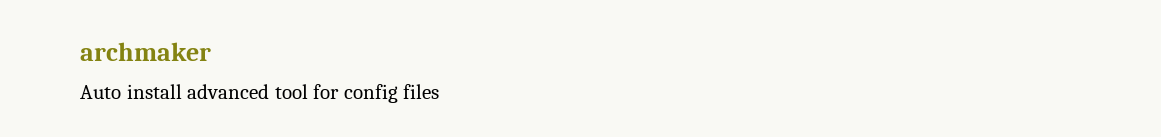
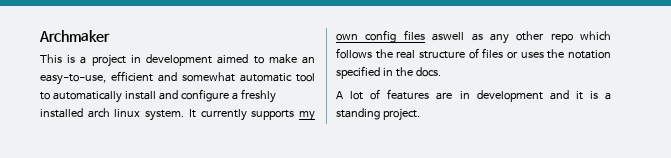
- archmaker
- Auto install advanced tool for config files
+ Archmaker
+ This is a project in development aimed to make an easy-to-use, efficient and somewhat automatic tool to automatically install and configure a freshly installed arch linux system. It currently supports my own config files aswell as any other repo which follows the real structure of files or uses the notation specified in the docs.
+ A lot of features are in development and it is a standing project.

